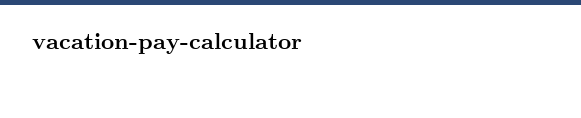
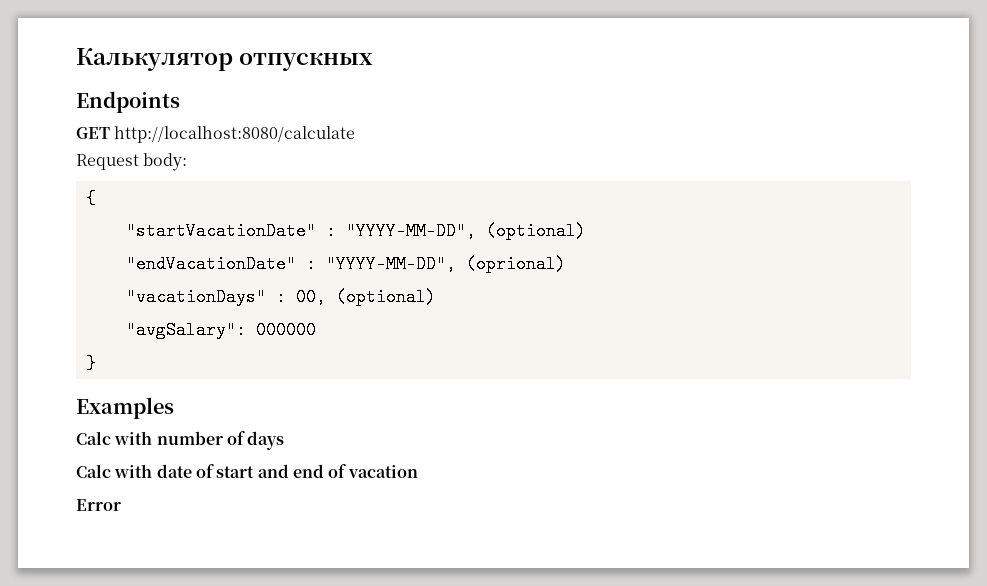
- vacation-pay-calculator
+ Калькулятор отпускных
+ Endpoints
+ GET http://localhost:8080/calculate
+ Request body:
+ {
+ "startVacationDate" : "YYYY-MM-DD", (optional)
+ "endVacationDate" : "YYYY-MM-DD", (oprional)
+ "vacationDays" : 00, (optional)
+ "avgSalary": 000000
+ }
+ Examples
+ Calc with number of days
+ Calc with date of start and end of vacation
+ Error

